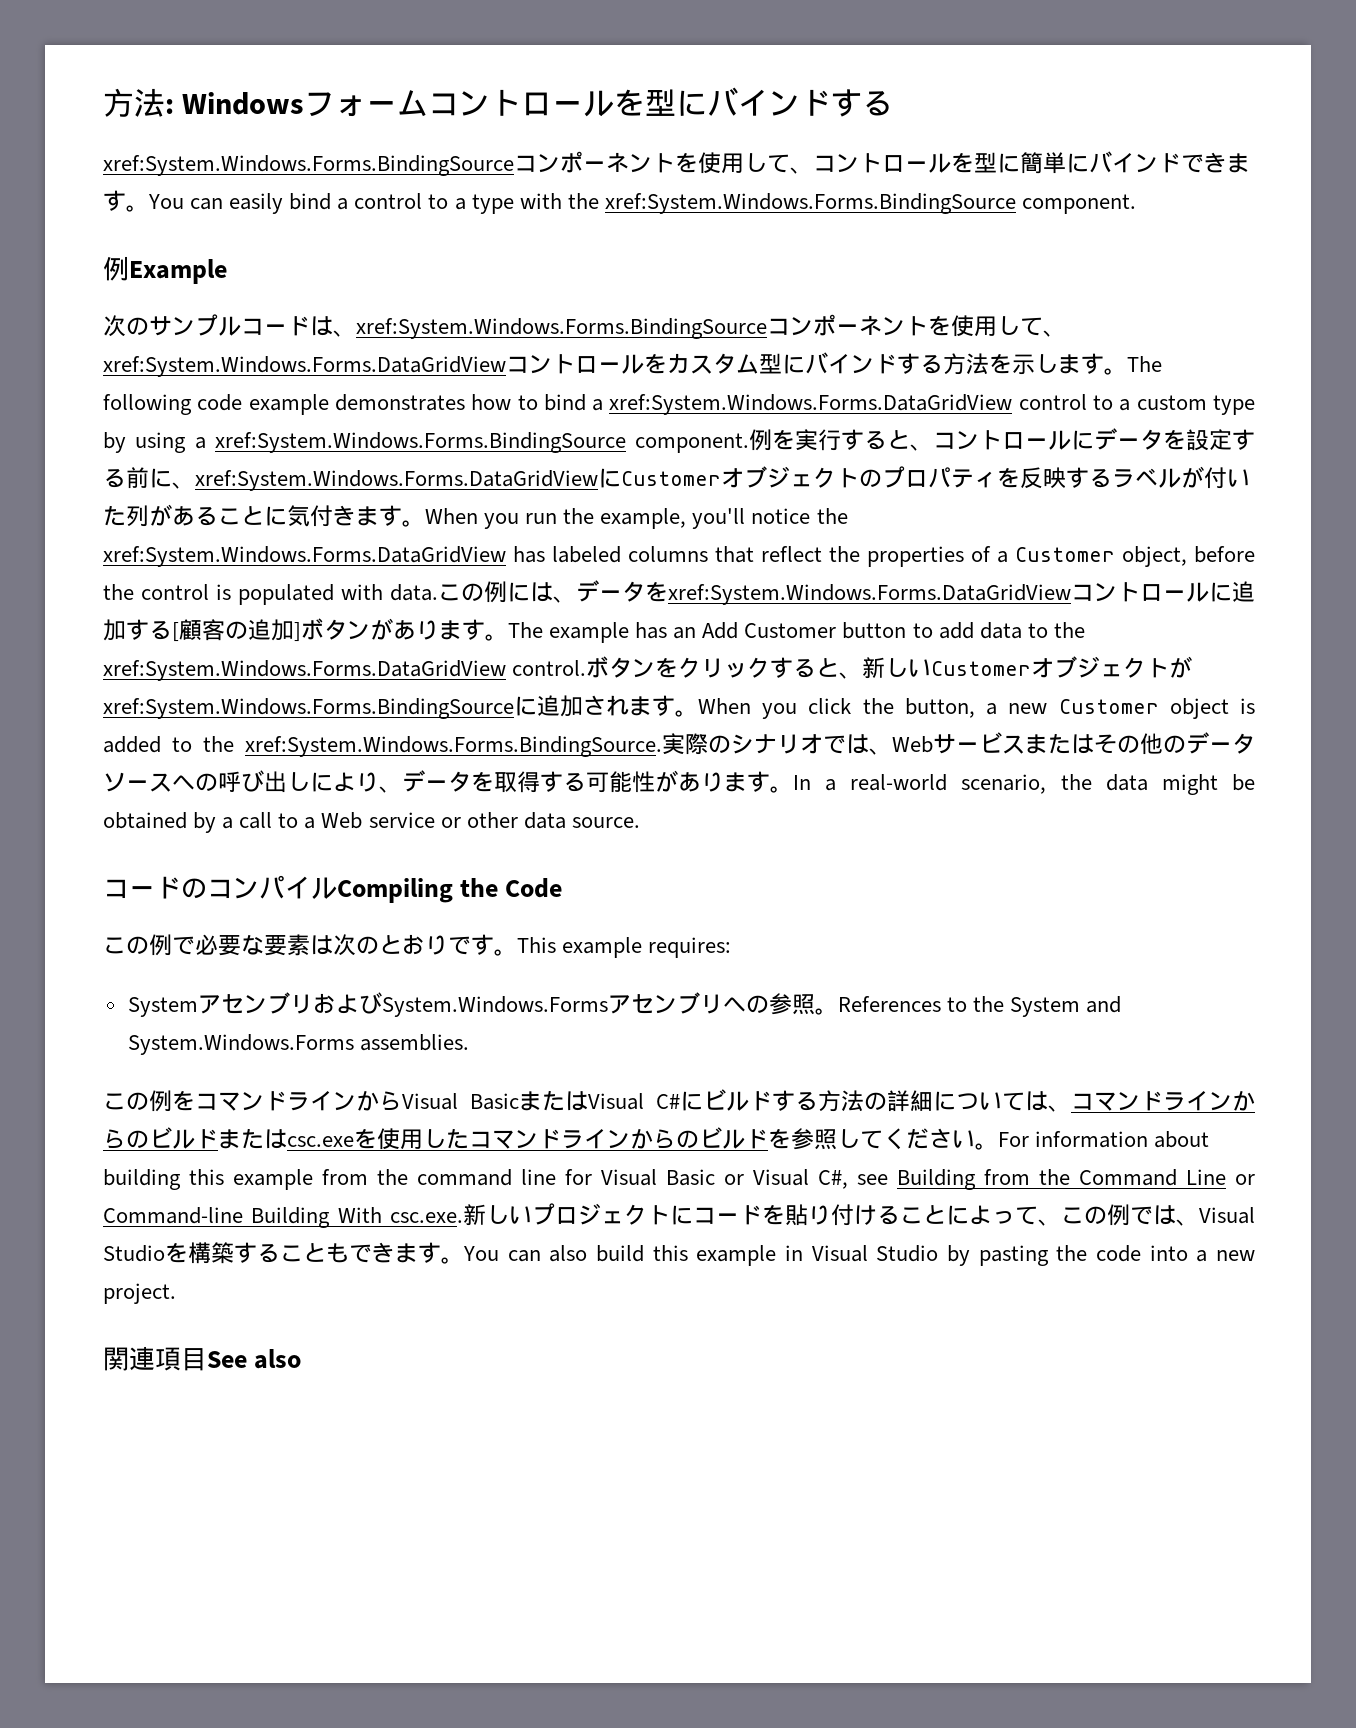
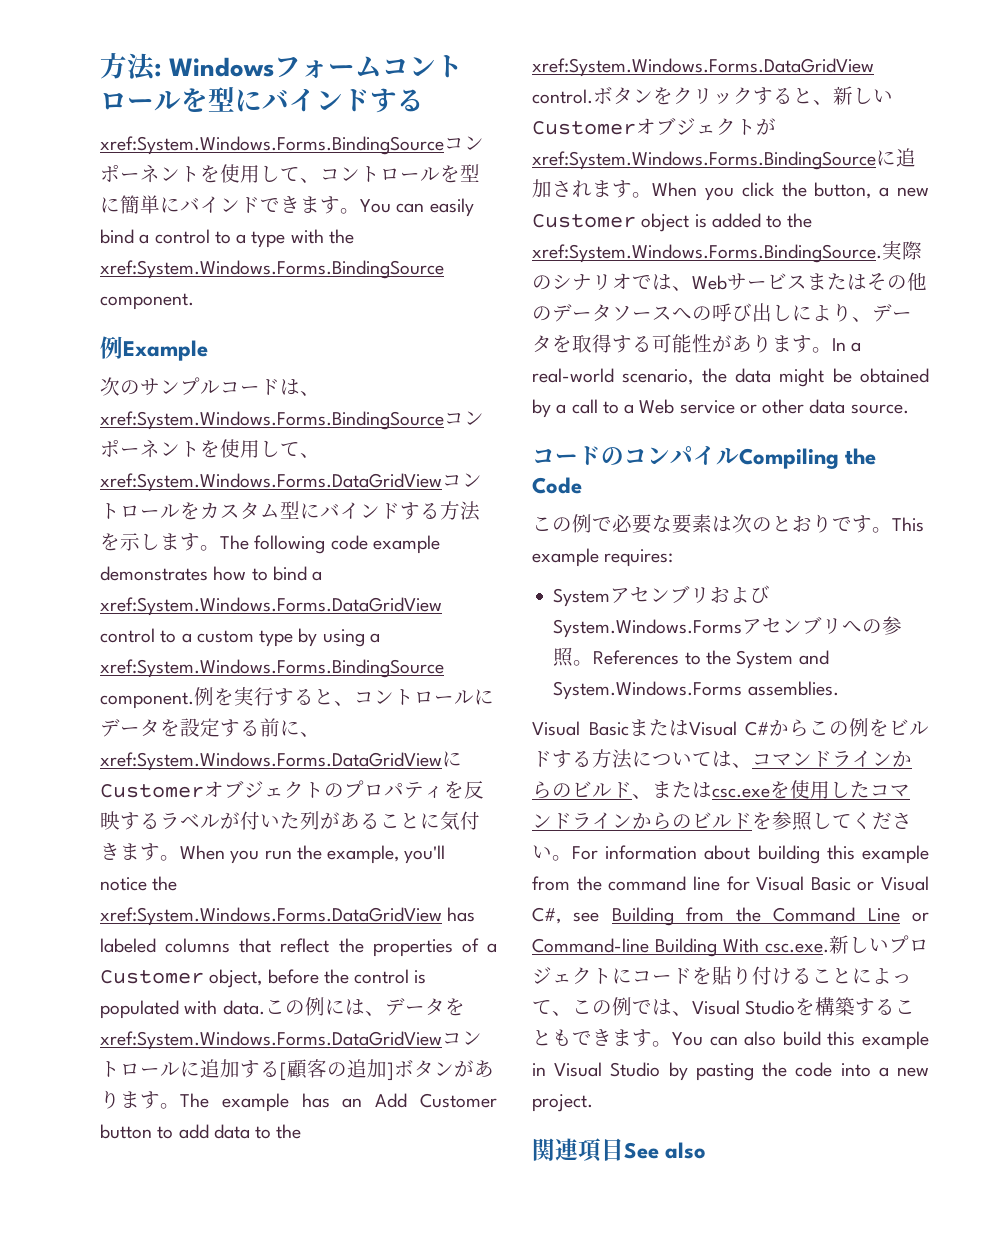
- この例をコマンドラインからVisual BasicまたはVisual C#にビルドする方法の詳細については、コマンドラインからのビルドまたはcsc.exeを使用したコマンドラインからのビルドを参照してください。
+ Visual BasicまたはVisual C#からこの例をビルドする方法については、コマンドラインからのビルド、またはcsc.exeを使用したコマンドラインからのビルドを参照してください。

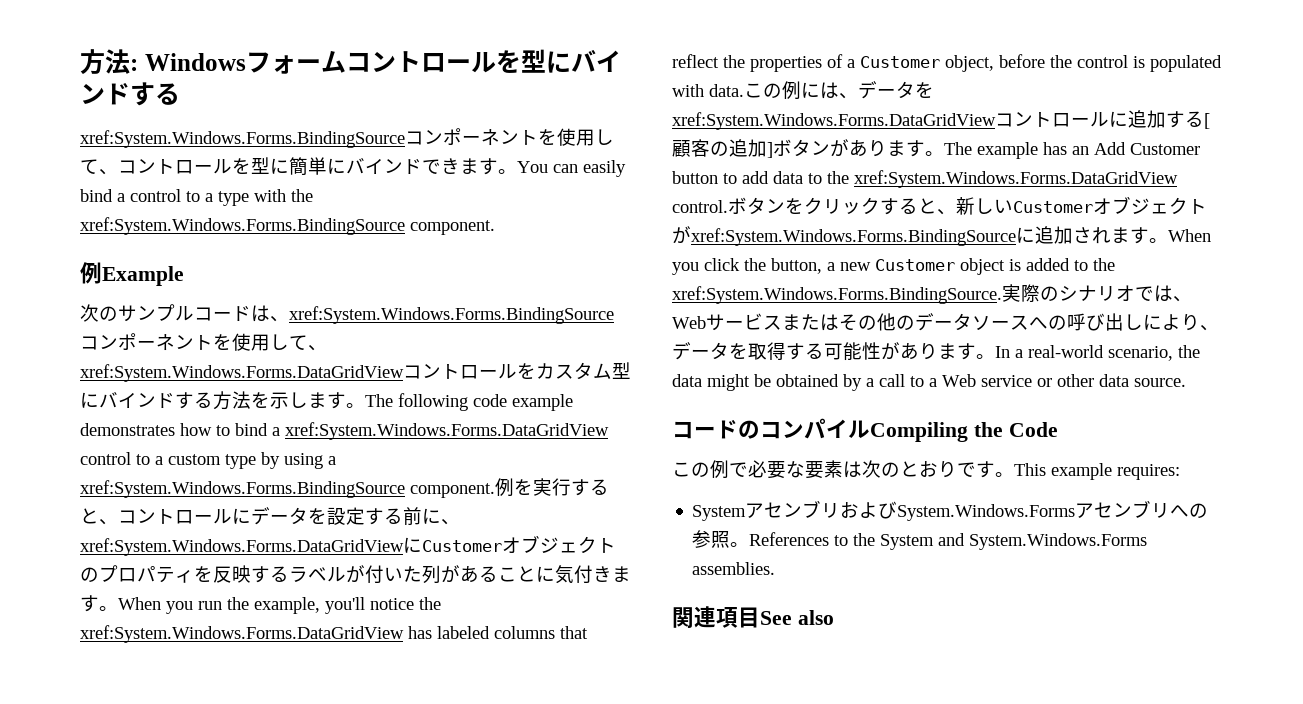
- Visual BasicまたはVisual C#からこの例をビルドする方法については、コマンドラインからのビルド、またはcsc.exeを使用したコマンドラインからのビルドを参照してください。For information about building this example from the command line for Visual Basic or Visual C#, see Building from the Command Line or Command-line Building With csc.exe.新しいプロジェクトにコードを貼り付けることによって、この例では、Visual Studioを構築することもできます。You can also build this example in Visual Studio by pasting the code into a new project.

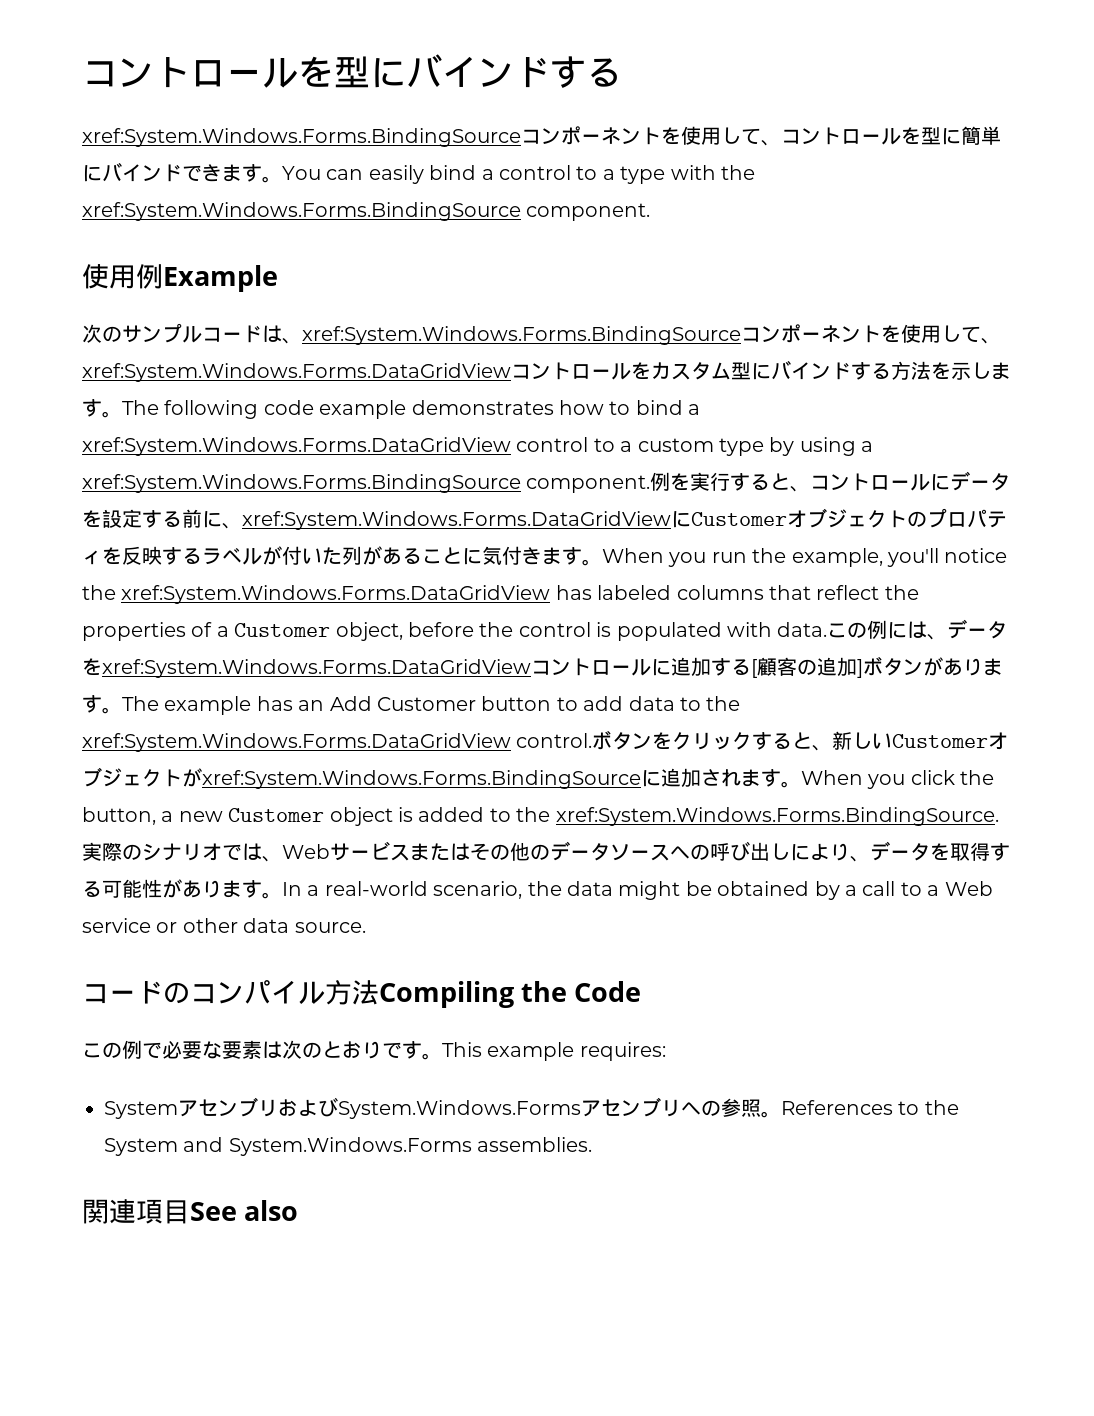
- 方法: Windowsフォームコントロールを型にバインドする
+ コントロールを型にバインドする
- 例Example
+ 使用例Example
- コードのコンパイルCompiling the Code
+ コードのコンパイル方法Compiling the Code

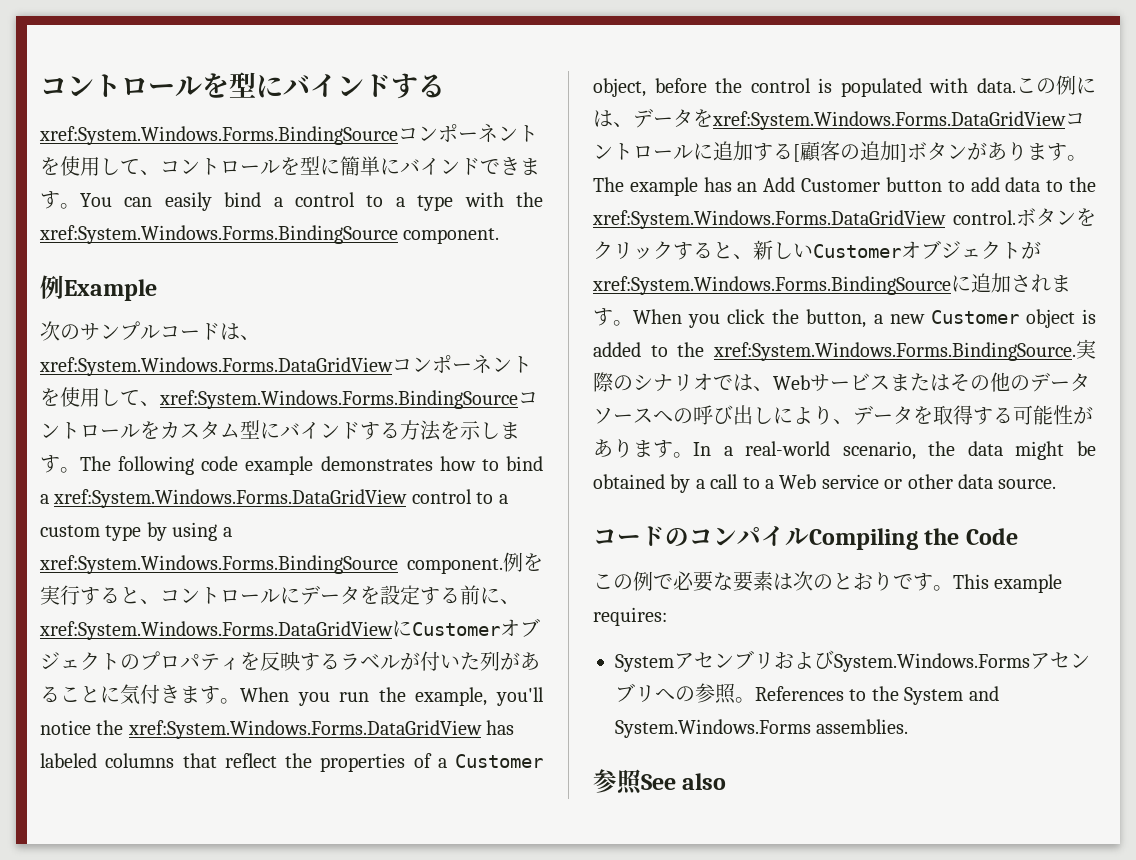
- 使用例Example
+ 例Example
- 次のサンプルコードは、xref:System.Windows.Forms.BindingSourceコンポーネントを使用して、xref:System.Windows.Forms.DataGridViewコントロールをカスタム型にバインドする方法を示します。
+ 次のサンプルコードは、xref:System.Windows.Forms.DataGridViewコンポーネントを使用して、xref:System.Windows.Forms.BindingSourceコントロールをカスタム型にバインドする方法を示します。
- コードのコンパイル方法Compiling the Code
+ コードのコンパイルCompiling the Code
- 関連項目See also
+ 参照See also

